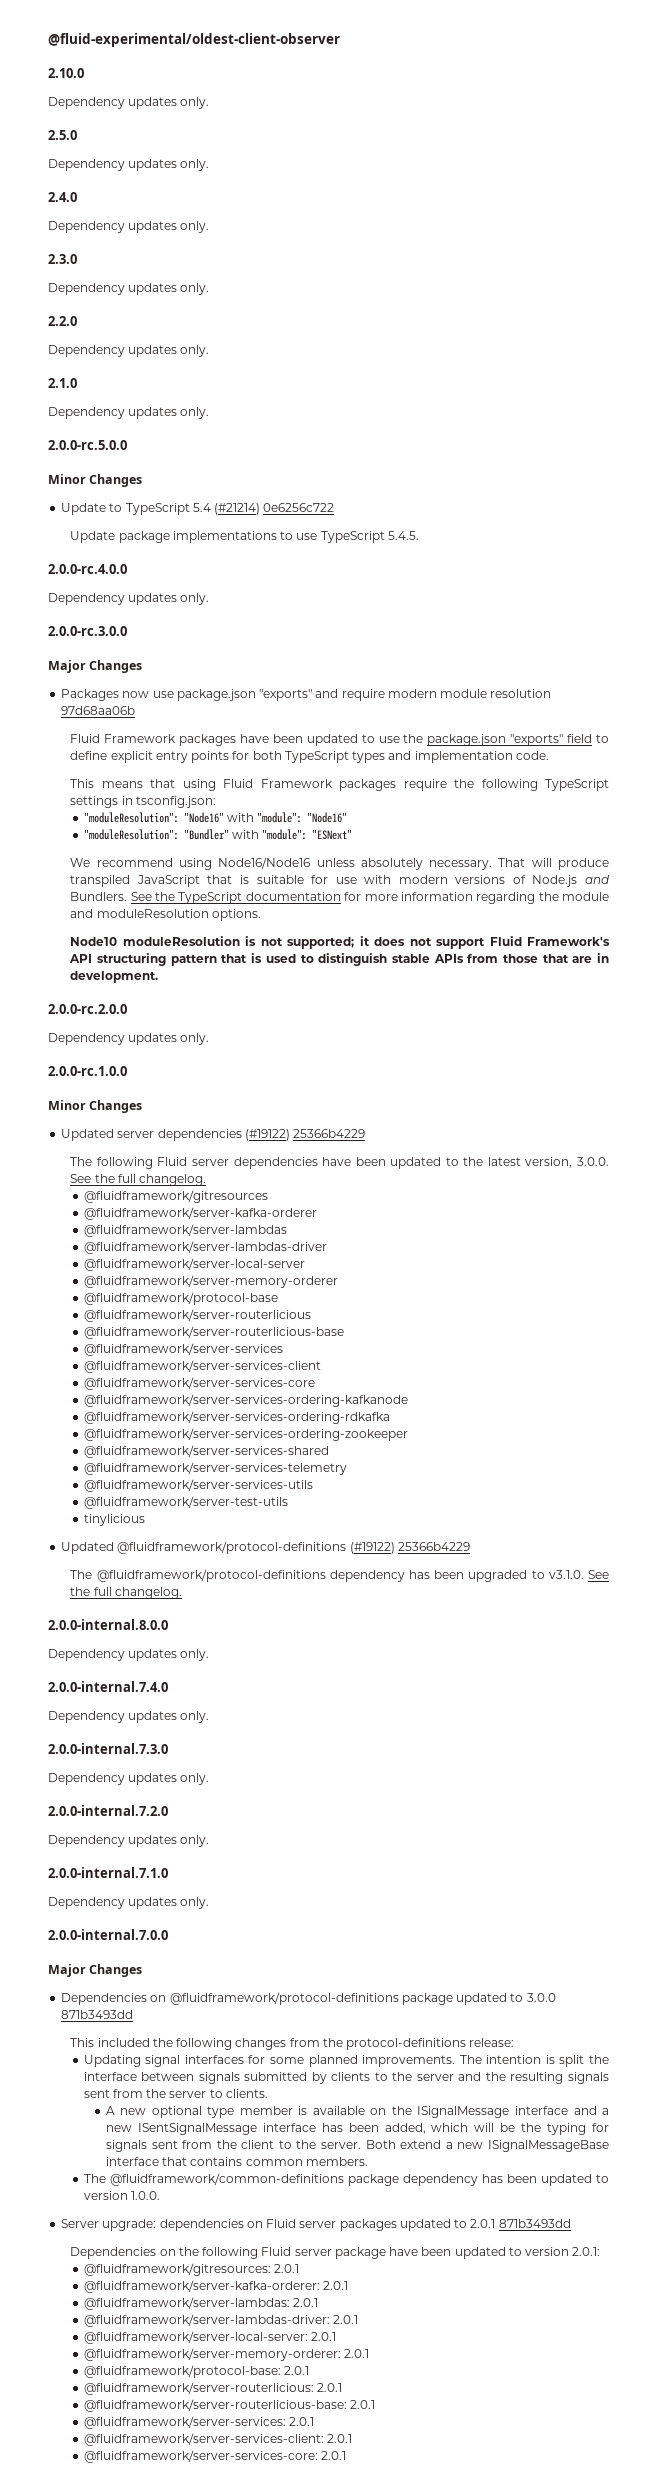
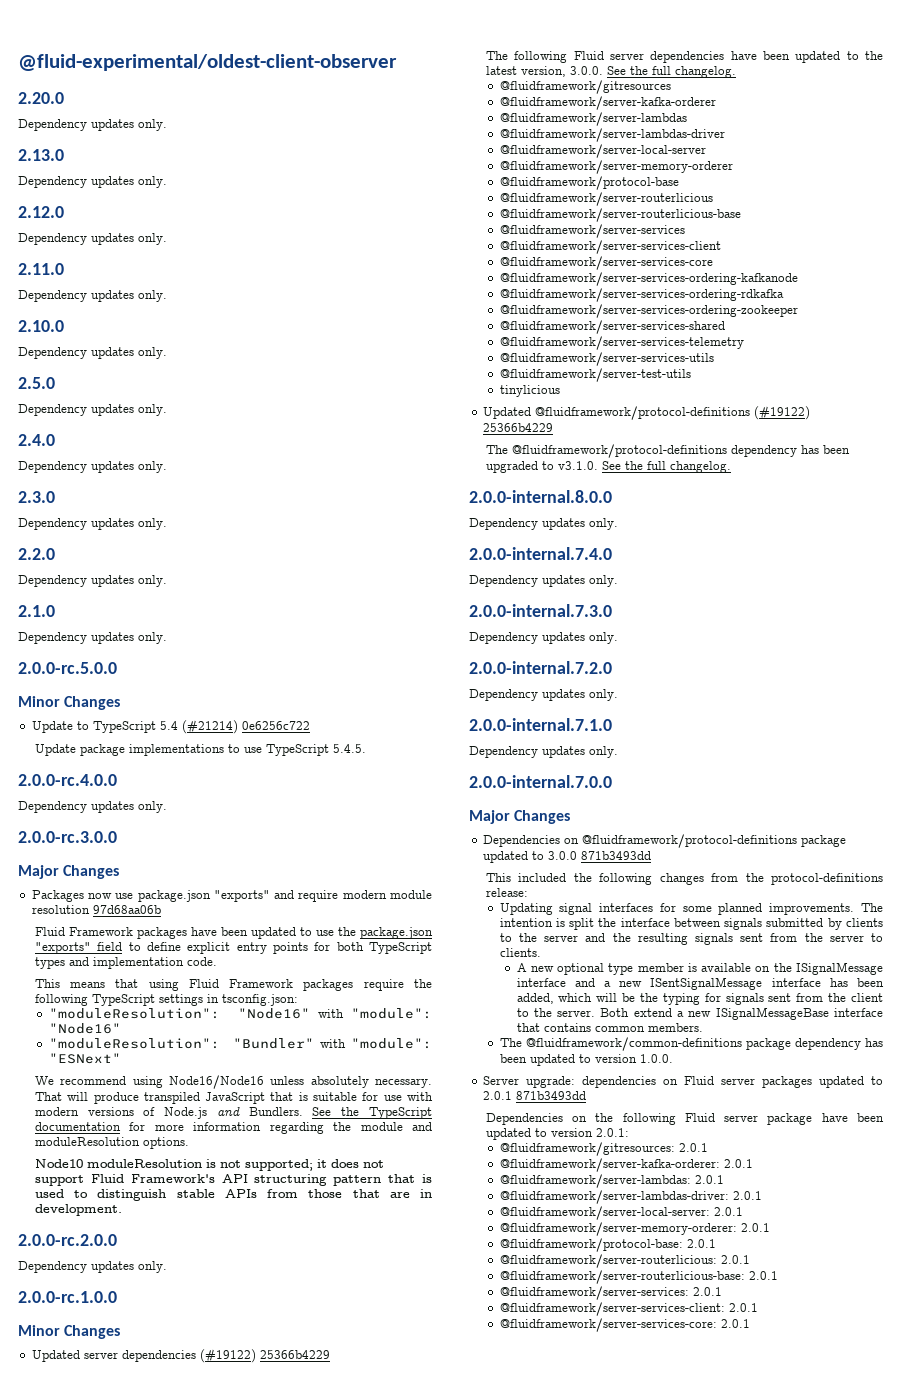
+ 2.20.0
+ Dependency updates only.
+ 2.13.0
+ Dependency updates only.
+ 2.12.0
+ Dependency updates only.
+ 2.11.0
+ Dependency updates only.

